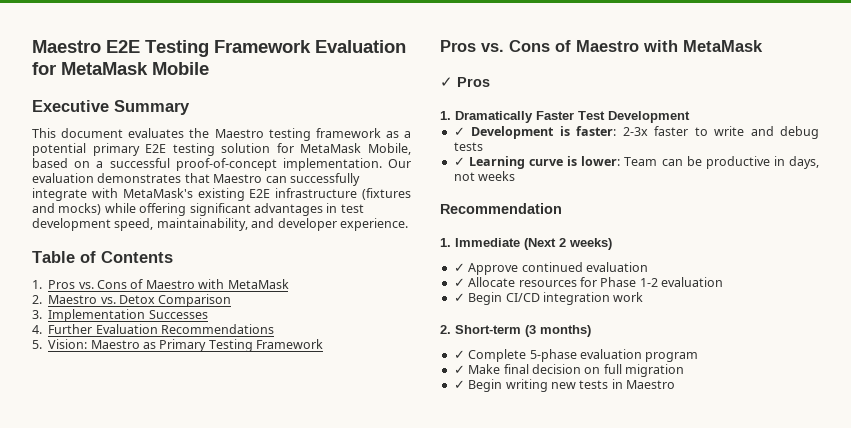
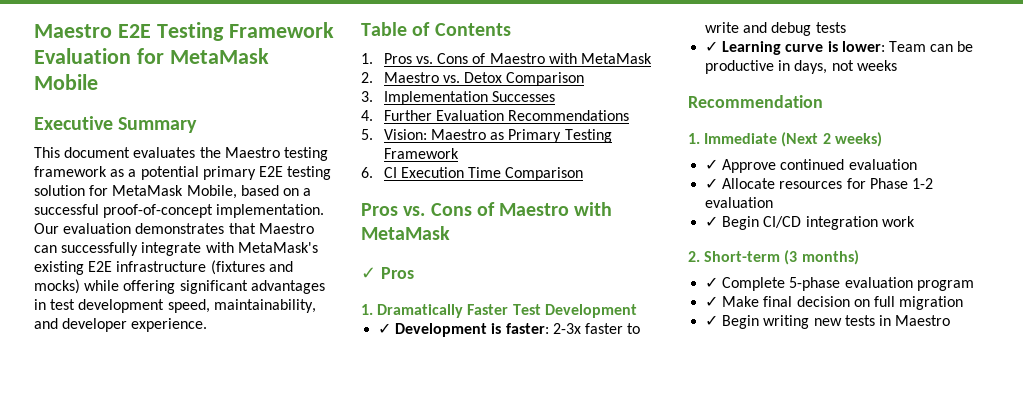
+ 6. CI Execution Time Comparison

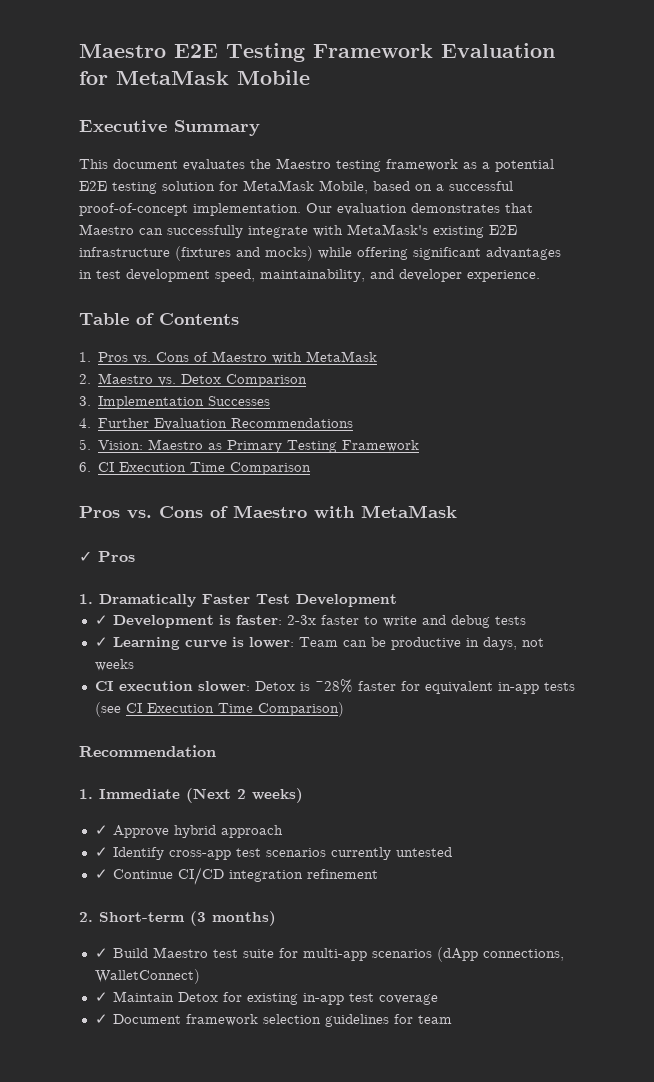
- This document evaluates the Maestro testing framework as a potential primary E2E testing solution for MetaMask Mobile, based on a successful proof-of-concept implementation.
+ This document evaluates the Maestro testing framework as a potential E2E testing solution for MetaMask Mobile, based on a successful proof-of-concept implementation.
+ CI execution slower: Detox is ~28% faster for equivalent in-app tests (see CI Execution Time Comparison)
- ✓ Approve continued evaluation
- ✓ Allocate resources for Phase 1-2 evaluation
- ✓ Begin CI/CD integration work
+ ✓ Approve hybrid approach
+ ✓ Identify cross-app test scenarios currently untested
+ ✓ Continue CI/CD integration refinement
- ✓ Complete 5-phase evaluation program
- ✓ Make final decision on full migration
- ✓ Begin writing new tests in Maestro
+ ✓ Build Maestro test suite for multi-app scenarios (dApp connections, WalletConnect)
+ ✓ Maintain Detox for existing in-app test coverage
+ ✓ Document framework selection guidelines for team

